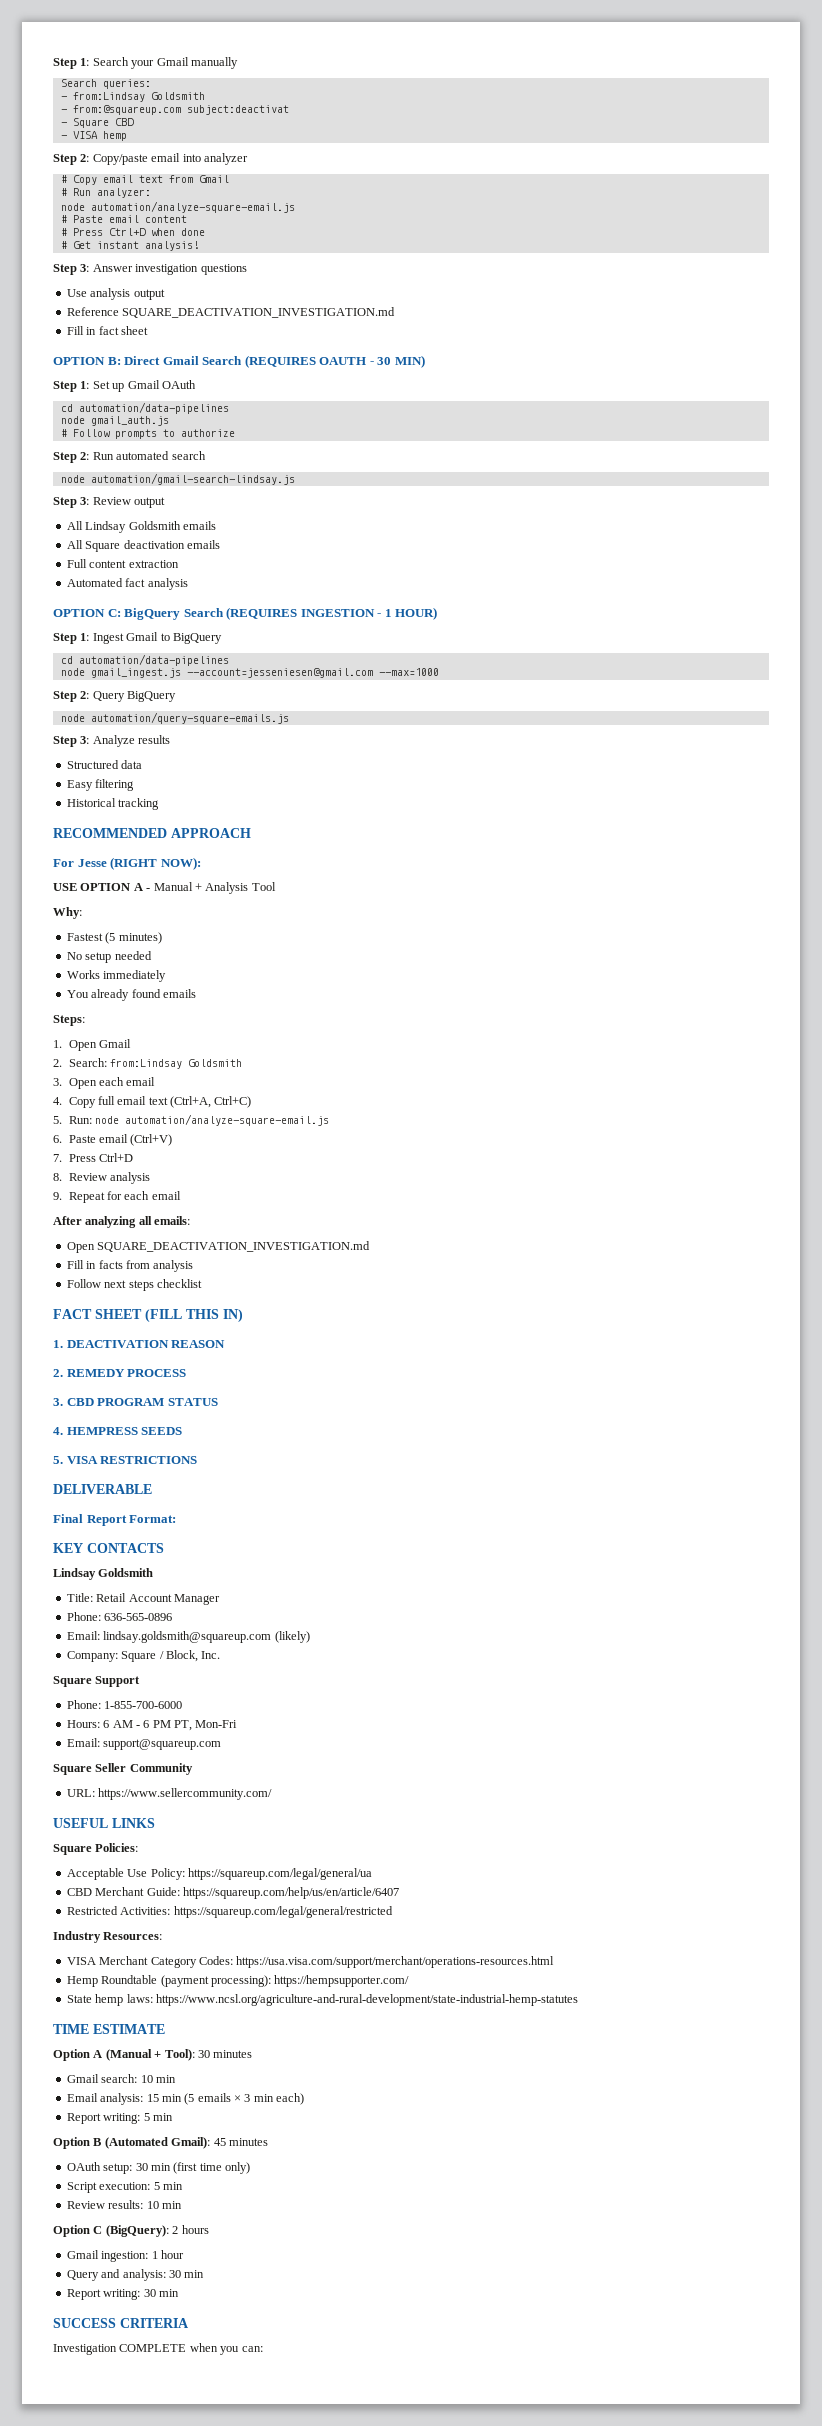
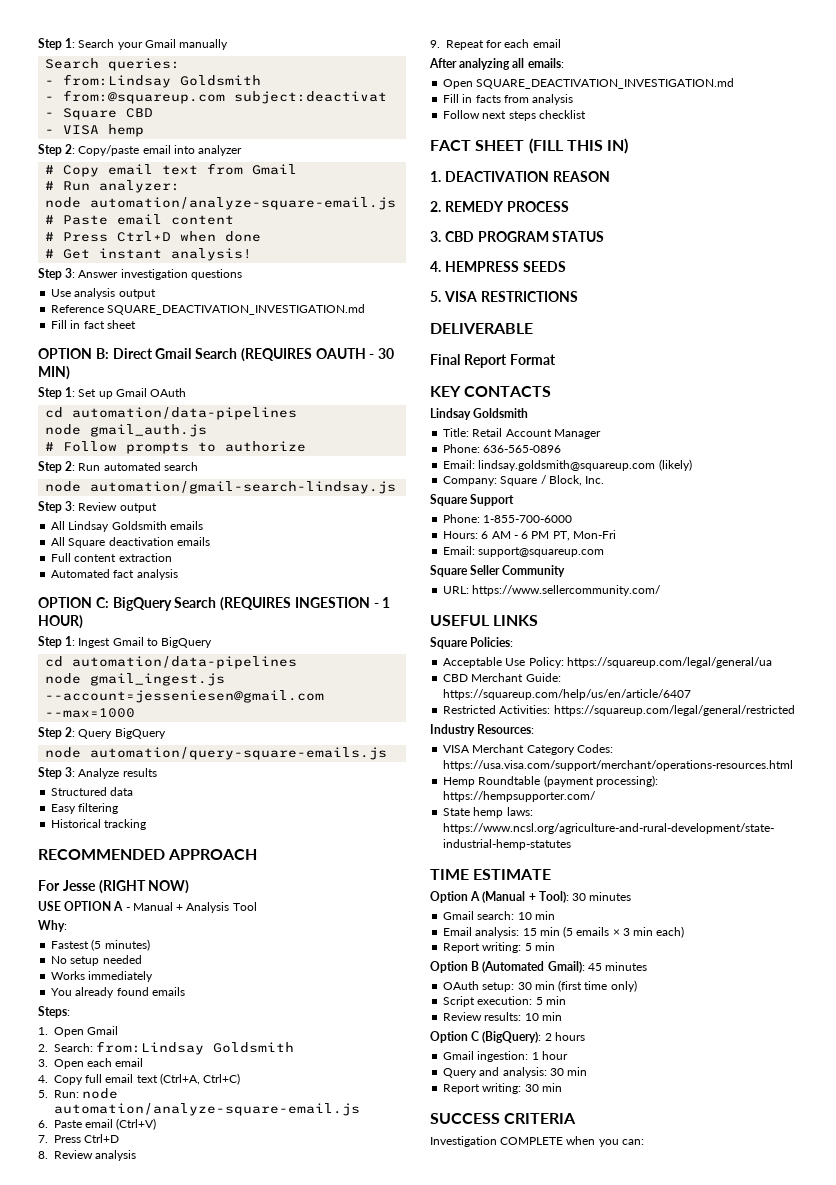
- For Jesse (RIGHT NOW):
+ For Jesse (RIGHT NOW)
- Final Report Format:
+ Final Report Format

